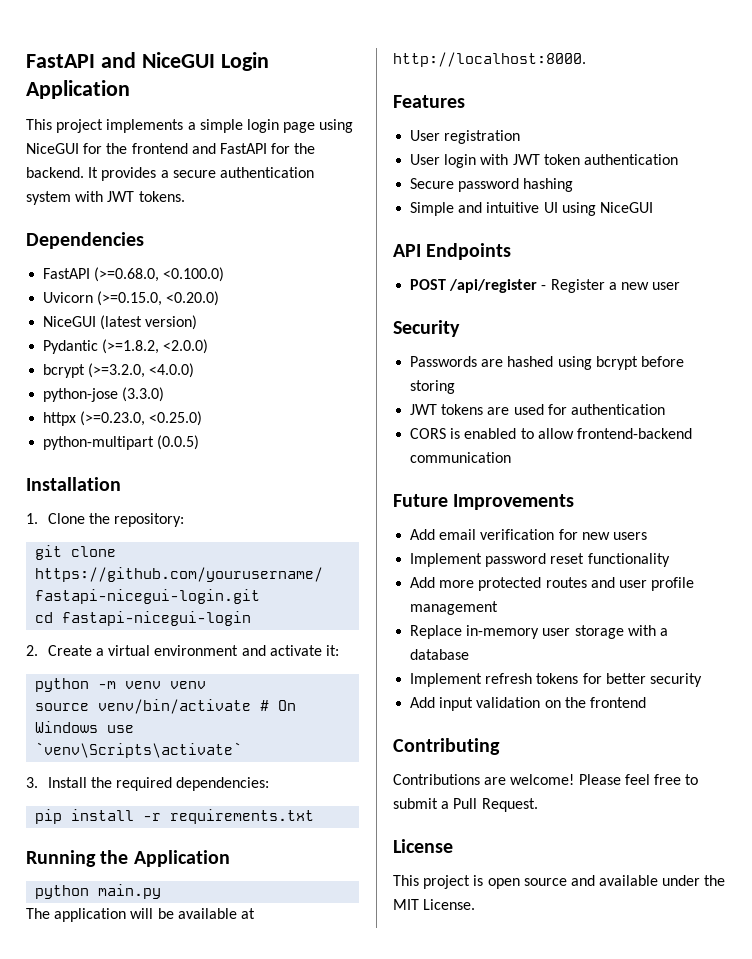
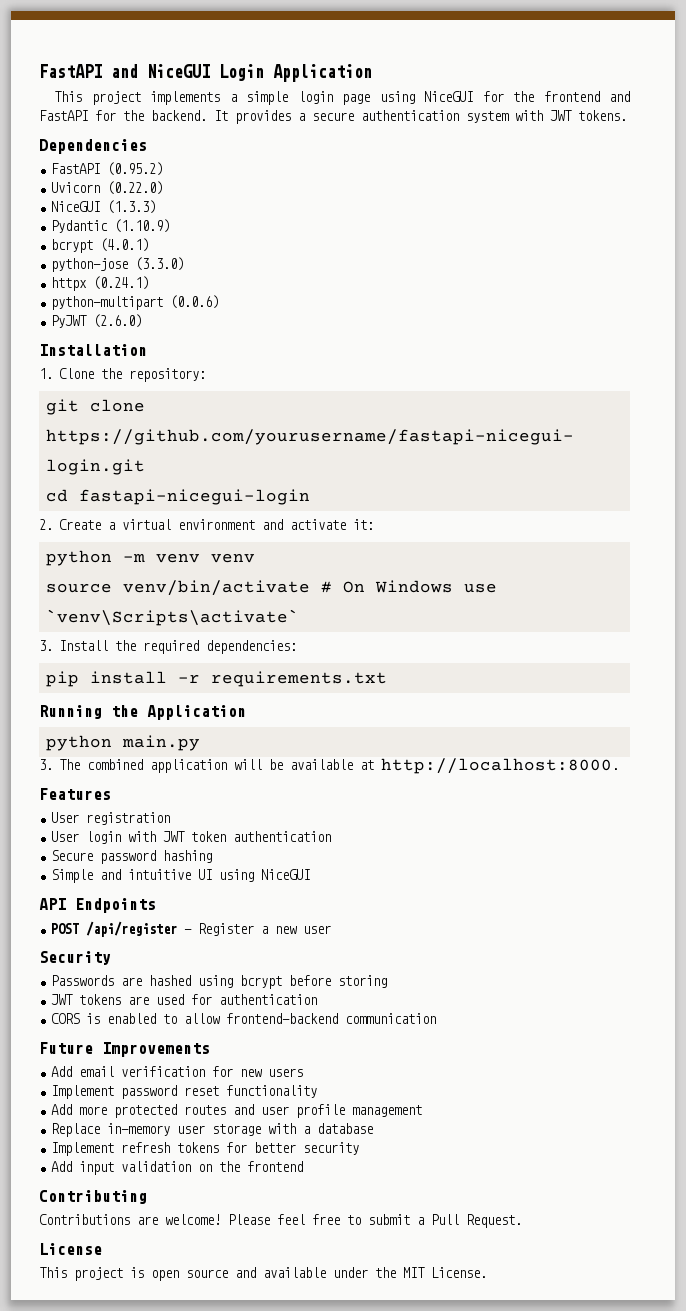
- FastAPI (>=0.68.0, <0.100.0)
+ FastAPI (0.95.2)
- Uvicorn (>=0.15.0, <0.20.0)
- NiceGUI (latest version)
+ Uvicorn (0.22.0)
+ NiceGUI (1.3.3)
- Pydantic (>=1.8.2, <2.0.0)
- bcrypt (>=3.2.0, <4.0.0)
+ Pydantic (1.10.9)
+ bcrypt (4.0.1)
- httpx (>=0.23.0, <0.25.0)
+ httpx (0.24.1)
- python-multipart (0.0.5)
+ python-multipart (0.0.6)
+ PyJWT (2.6.0)
- The application will be available at http://localhost:8000.
+ 3. The combined application will be available at http://localhost:8000.

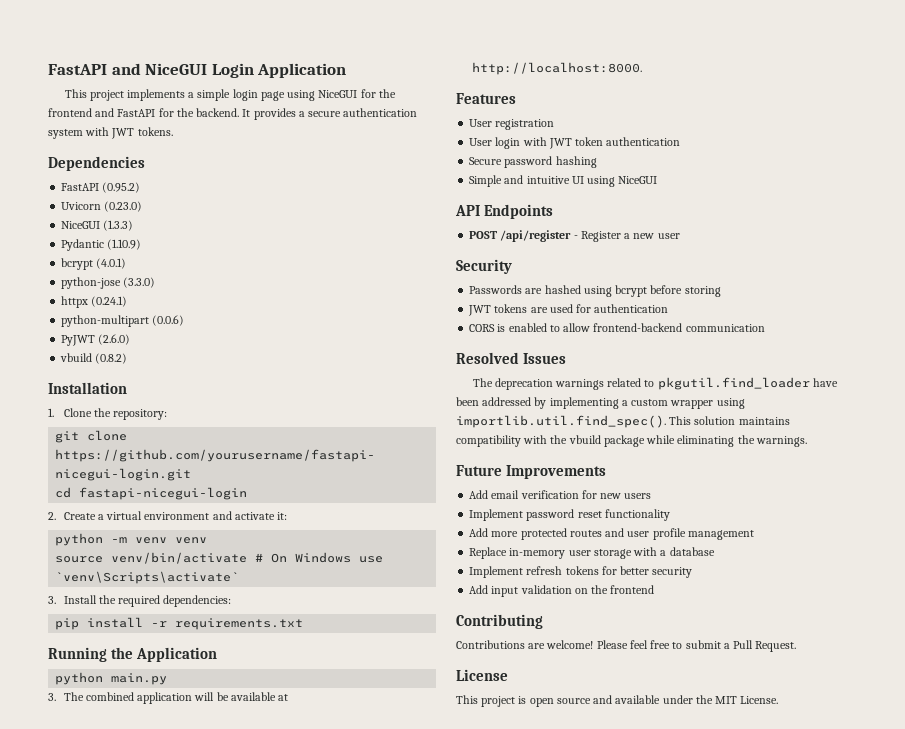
- Uvicorn (0.22.0)
+ Uvicorn (0.23.0)
+ vbuild (0.8.2)
+ Resolved Issues
+ The deprecation warnings related to pkgutil.find_loader have been addressed by implementing a custom wrapper using importlib.util.find_spec(). This solution maintains compatibility with the vbuild package while eliminating the warnings.

